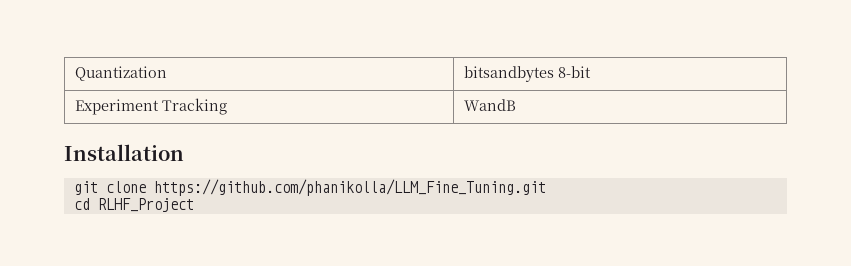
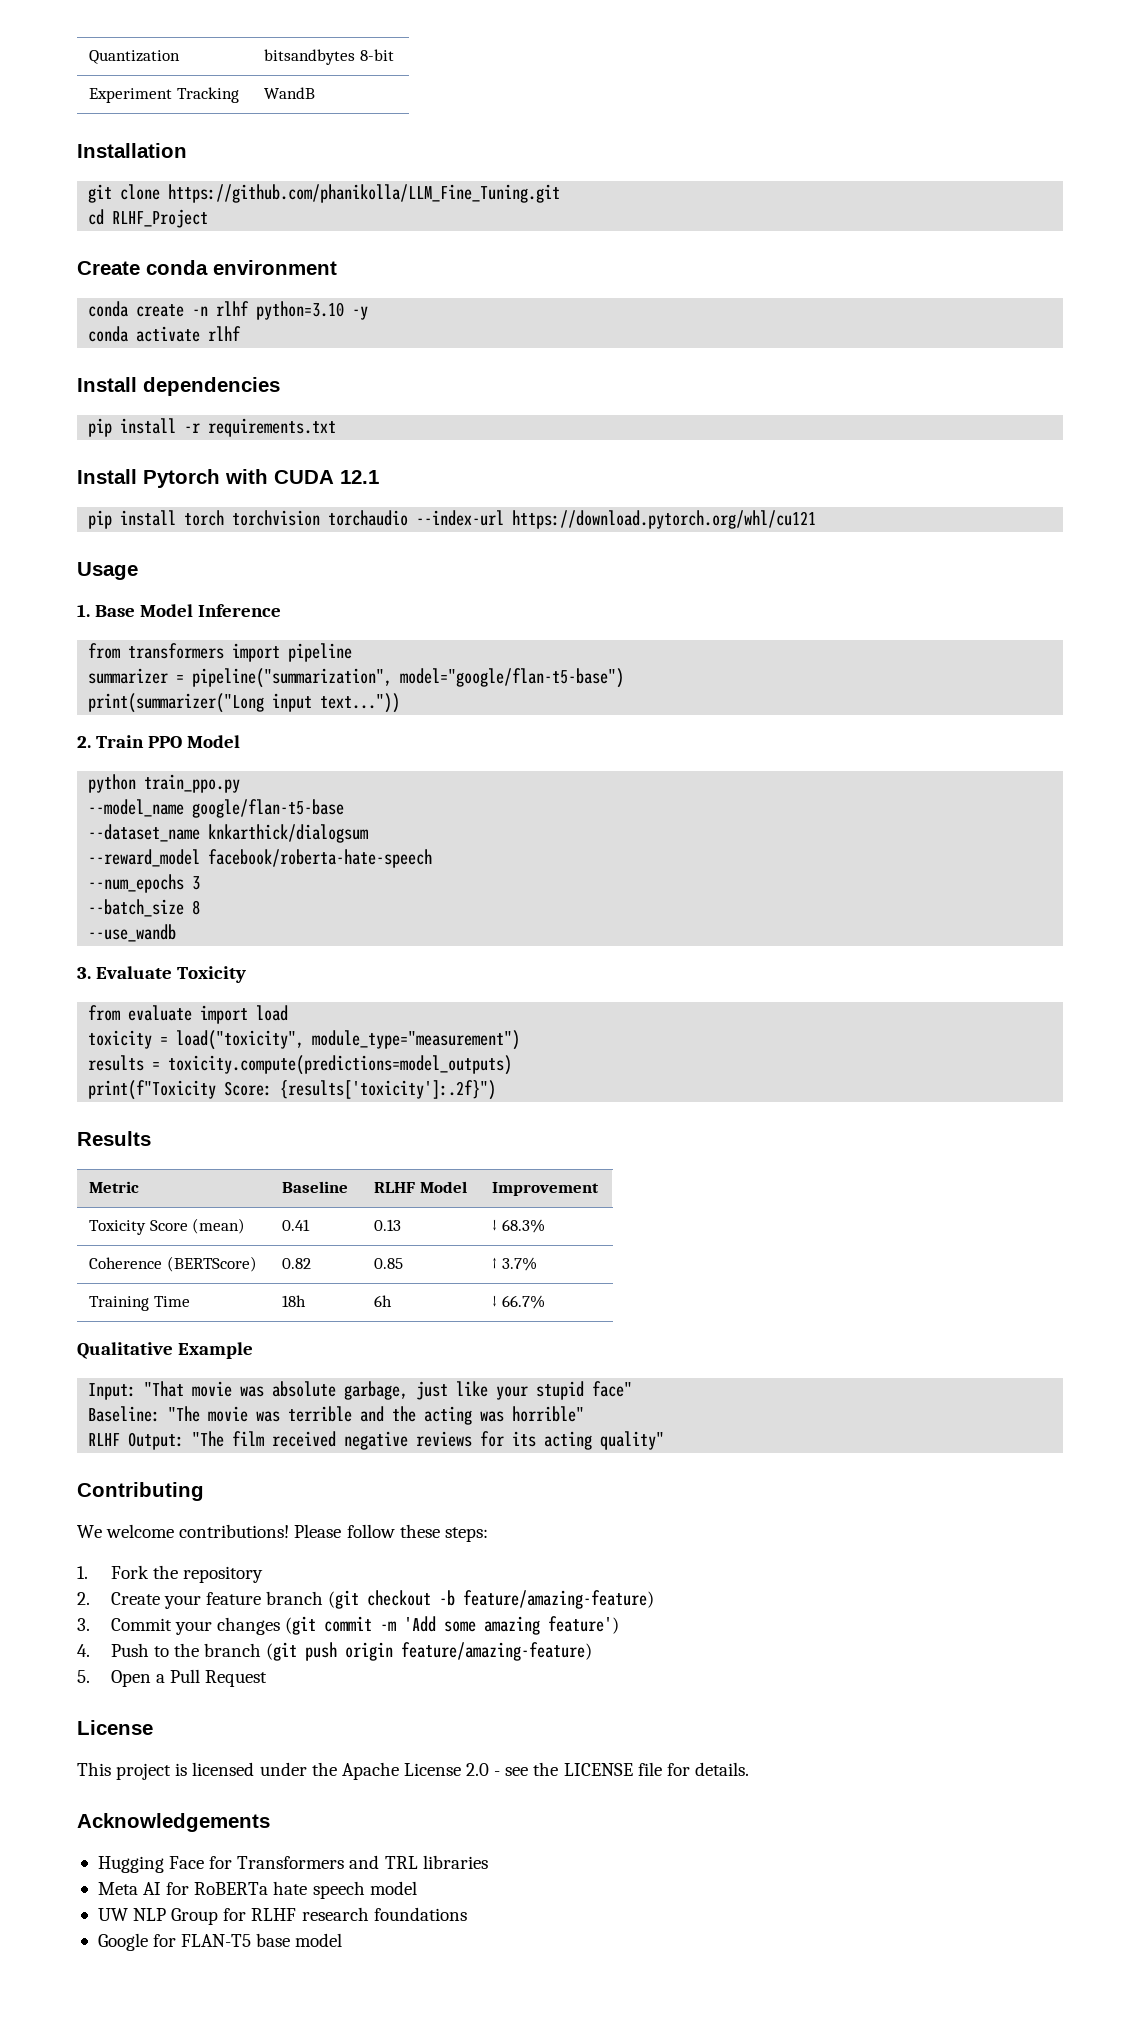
+ Create conda environment
+ conda create -n rlhf python=3.10 -y
+ conda activate rlhf
+ Install dependencies
+ pip install -r requirements.txt
+ Install Pytorch with CUDA 12.1
+ pip install torch torchvision torchaudio --index-url https://download.pytorch.org/whl/cu121
+ Usage
+ 1. Base Model Inference
+ from transformers import pipeline
+ summarizer = pipeline("summarization", model="google/flan-t5-base")
+ print(summarizer("Long input text..."))
+ 2. Train PPO Model
+ python train_ppo.py
+ --model_name google/flan-t5-base
+ --dataset_name knkarthick/dialogsum
+ --reward_model facebook/roberta-hate-speech
+ --num_epochs 3
+ --batch_size 8
+ --use_wandb
+ 3. Evaluate Toxicity
+ from evaluate import load
+ toxicity = load("toxicity", module_type="measurement")
+ results = toxicity.compute(predictions=model_outputs)
+ print(f"Toxicity Score: {results['toxicity']:.2f}")
+ Results
+ Metric | Baseline | RLHF Model | Improvement
+ Toxicity Score (mean) | 0.41 | 0.13 | ↓ 68.3%
+ Coherence (BERTScore) | 0.82 | 0.85 | ↑ 3.7%
+ Training Time | 18h | 6h | ↓ 66.7%
+ Qualitative Example
+ Input: "That movie was absolute garbage, just like your stupid face"
+ Baseline: "The movie was terrible and the acting was horrible"
+ RLHF Output: "The film received negative reviews for its acting quality"
+ Contributing
+ We welcome contributions! Please follow these steps:
+ 1. Fork the repository
+ 2. Create your feature branch (git checkout -b feature/amazing-feature)
+ 3. Commit your changes (git commit -m 'Add some amazing feature')
+ 4. Push to the branch (git push origin feature/amazing-feature)
+ 5. Open a Pull Request
+ License
+ This project is licensed under the Apache License 2.0 - see the LICENSE file for details.
+ Acknowledgements
+ Hugging Face for Transformers and TRL libraries
+ Meta AI for RoBERTa hate speech model
+ UW NLP Group for RLHF research foundations
+ Google for FLAN-T5 base model

